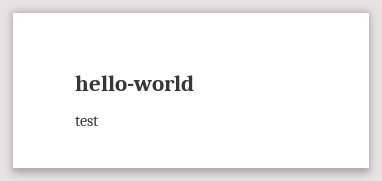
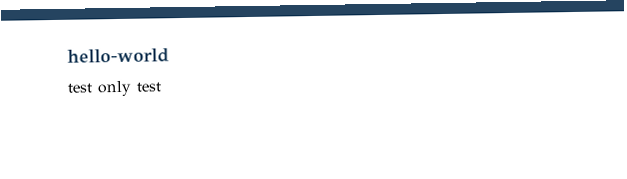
- test
+ test only test

